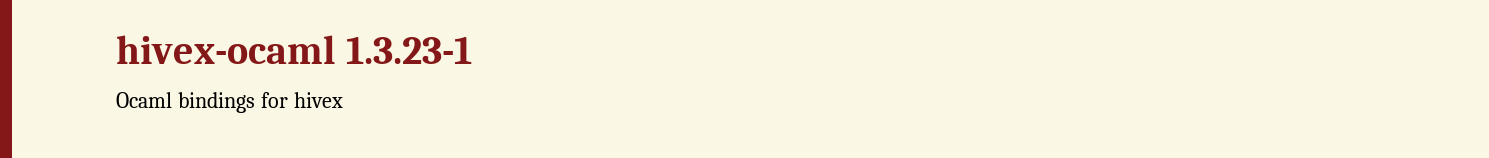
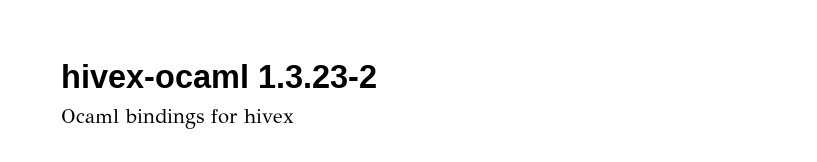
- hivex-ocaml 1.3.23-1
+ hivex-ocaml 1.3.23-2

